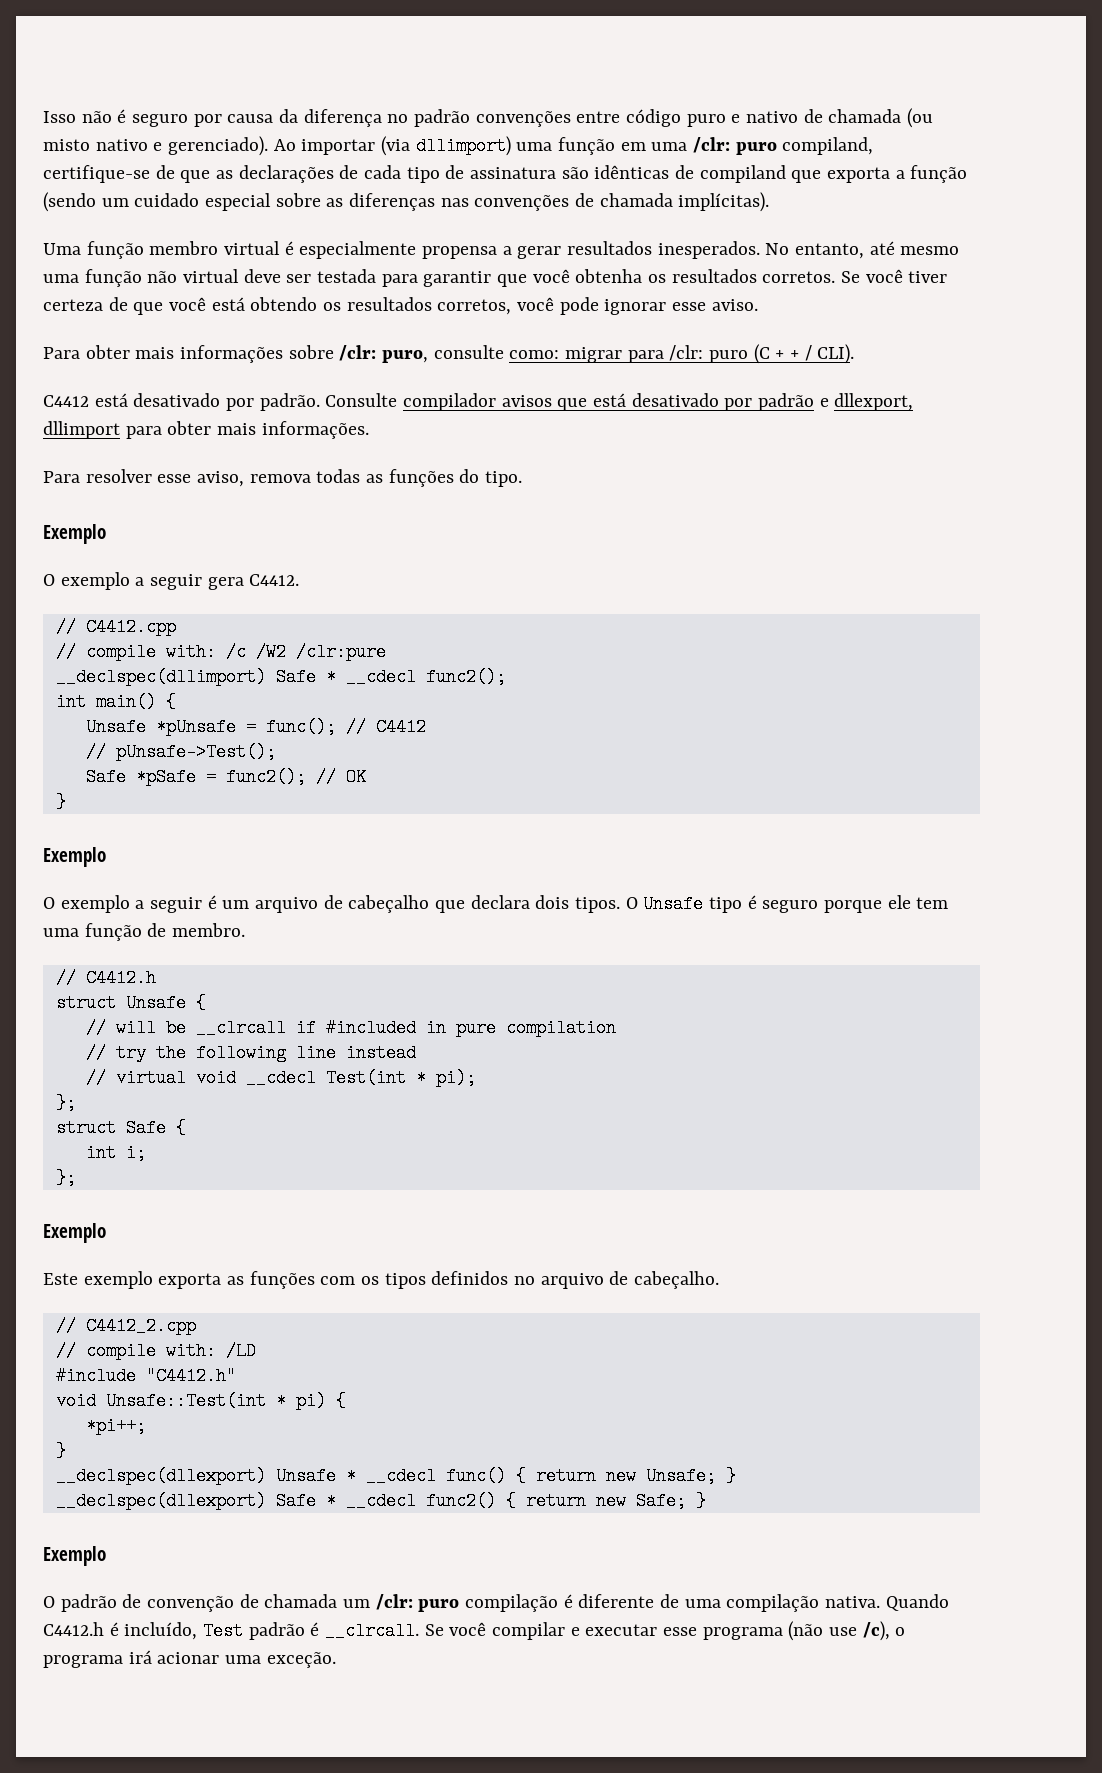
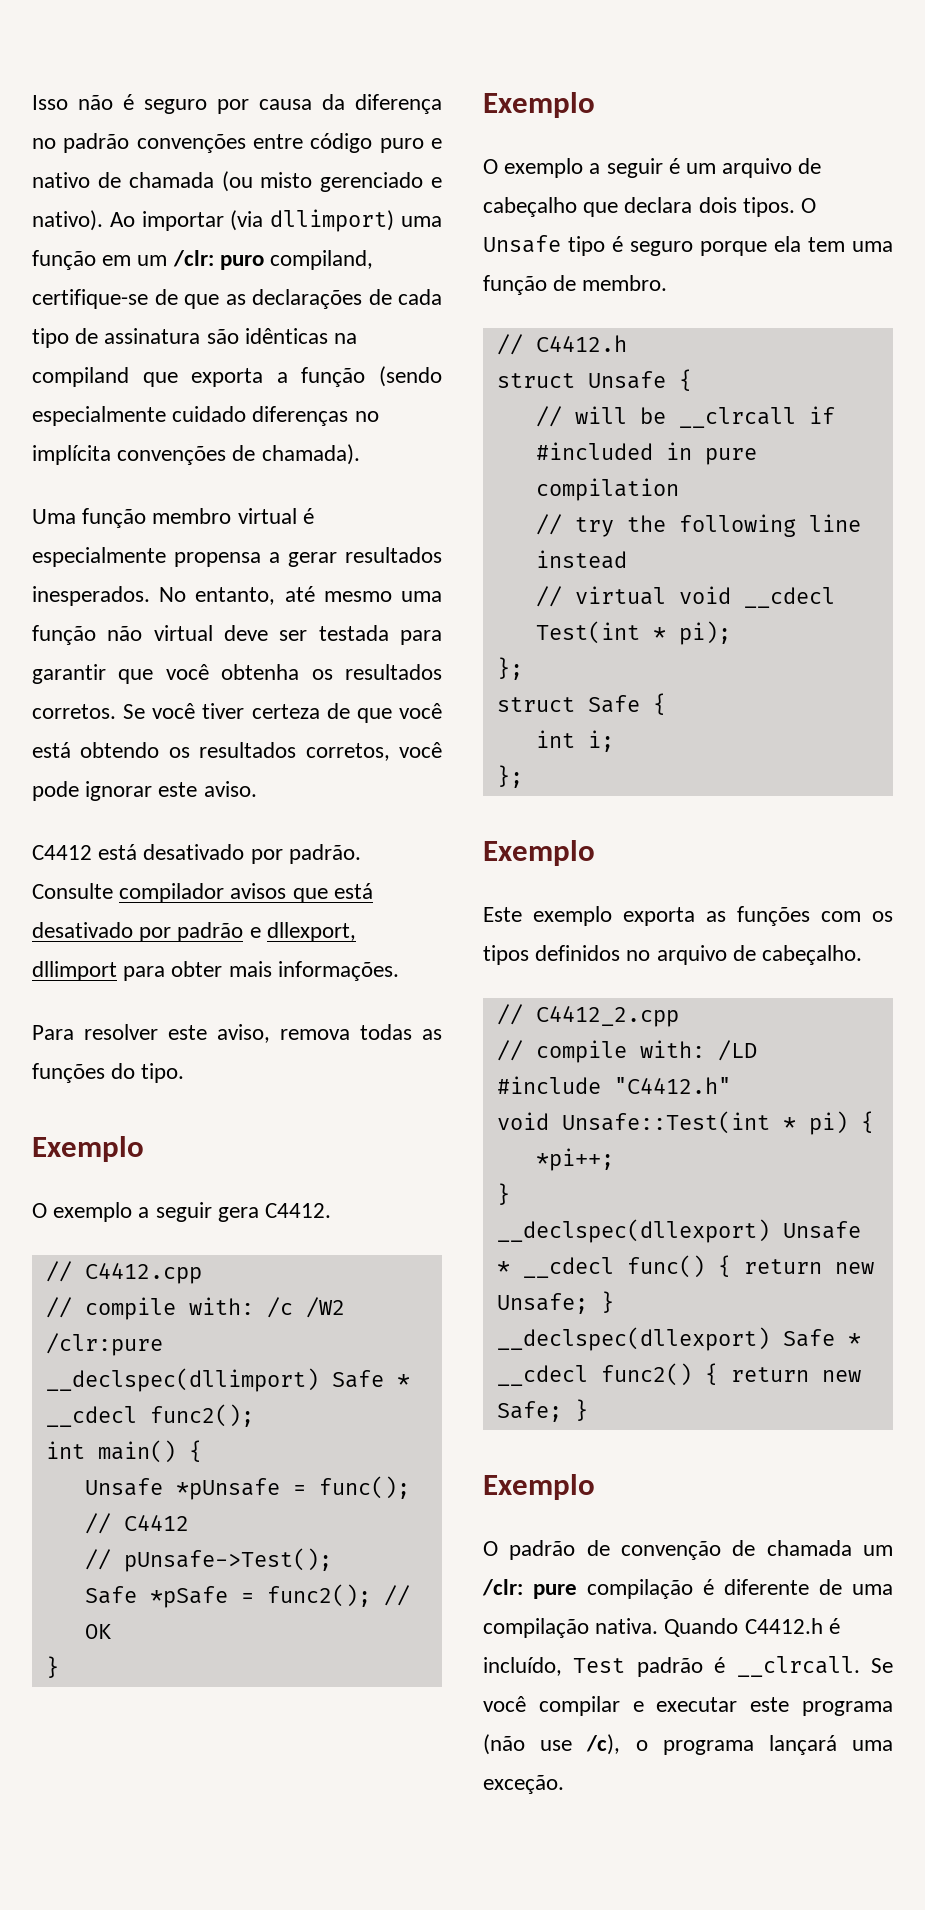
- Isso não é seguro por causa da diferença no padrão convenções entre código puro e nativo de chamada (ou misto nativo e gerenciado).
+ Isso não é seguro por causa da diferença no padrão convenções entre código puro e nativo de chamada (ou misto gerenciado e nativo).
- Ao importar (via dllimport) uma função em uma /clr: puro compiland, certifique-se de que as declarações de cada tipo de assinatura são idênticas de compiland que exporta a função (sendo um cuidado especial sobre as diferenças nas convenções de chamada implícitas).
+ Ao importar (via dllimport) uma função em um /clr: puro compiland, certifique-se de que as declarações de cada tipo de assinatura são idênticas na compiland que exporta a função (sendo especialmente cuidado diferenças no implícita convenções de chamada).
- Se você tiver certeza de que você está obtendo os resultados corretos, você pode ignorar esse aviso.
+ Se você tiver certeza de que você está obtendo os resultados corretos, você pode ignorar este aviso.
- Para obter mais informações sobre /clr: puro, consulte como: migrar para /clr: puro (C + + / CLI).
- Para resolver esse aviso, remova todas as funções do tipo.
+ Para resolver este aviso, remova todas as funções do tipo.
- O Unsafe tipo é seguro porque ele tem uma função de membro.
+ O Unsafe tipo é seguro porque ela tem uma função de membro.
- O padrão de convenção de chamada um /clr: puro compilação é diferente de uma compilação nativa.
+ O padrão de convenção de chamada um /clr: pure compilação é diferente de uma compilação nativa.
- Se você compilar e executar esse programa (não use /c), o programa irá acionar uma exceção.
+ Se você compilar e executar este programa (não use /c), o programa lançará uma exceção.

